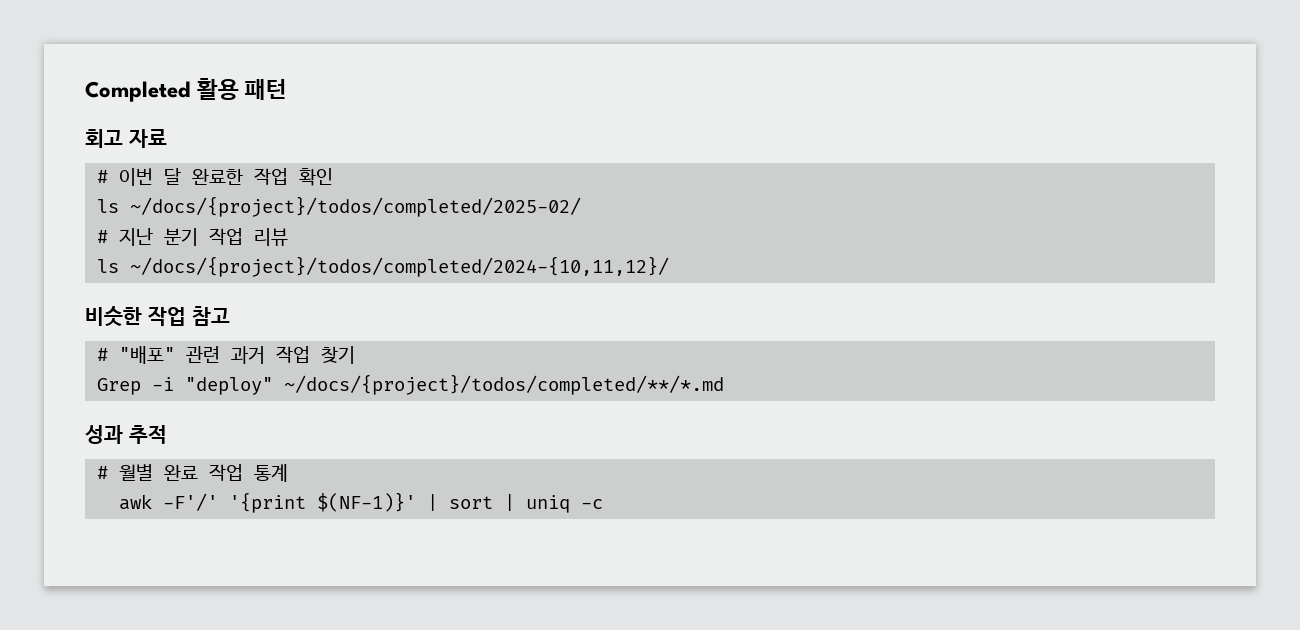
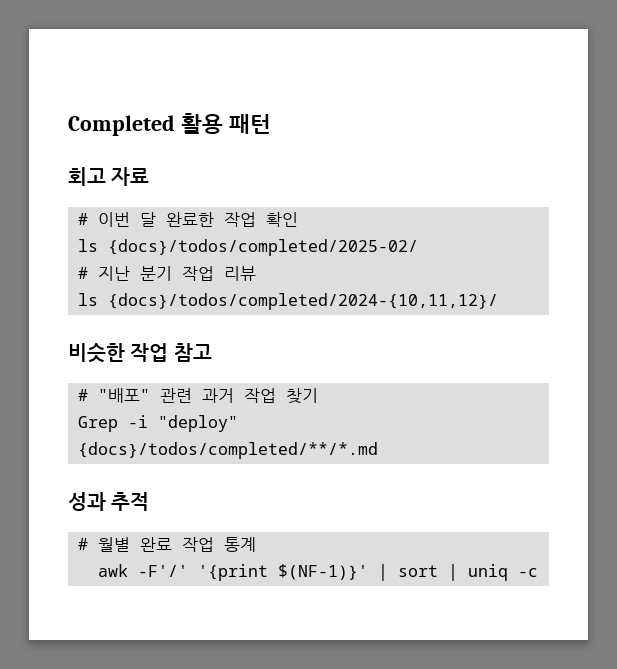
- ls ~/docs/{project}/todos/completed/2025-02/
+ ls {docs}/todos/completed/2025-02/
- ls ~/docs/{project}/todos/completed/2024-{10,11,12}/
+ ls {docs}/todos/completed/2024-{10,11,12}/
- Grep -i "deploy" ~/docs/{project}/todos/completed/**/*.md
+ Grep -i "deploy" {docs}/todos/completed/**/*.md

